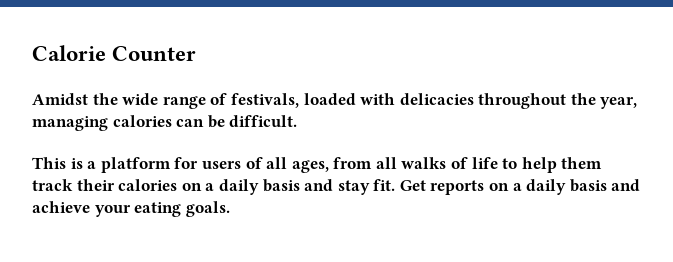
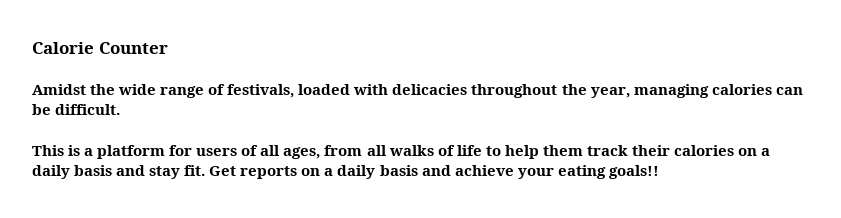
- Get reports on a daily basis and achieve your eating goals.
+ Get reports on a daily basis and achieve your eating goals!!

